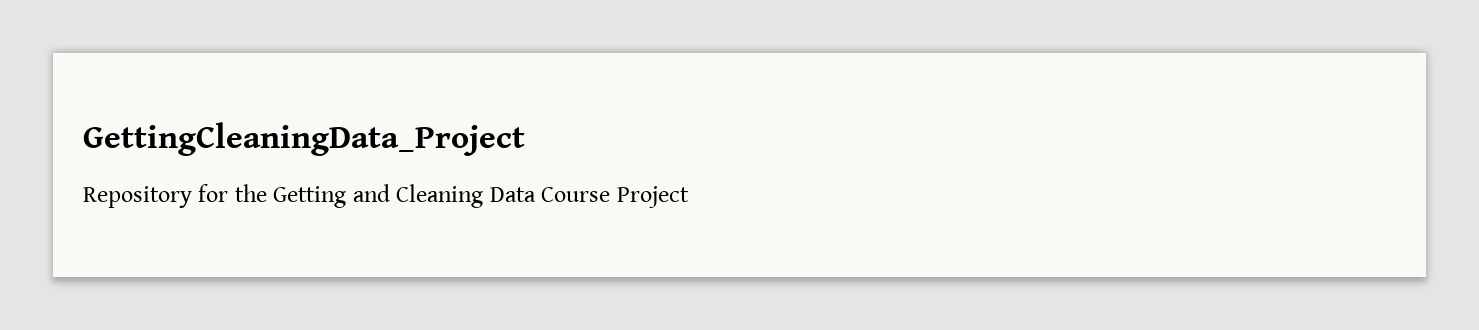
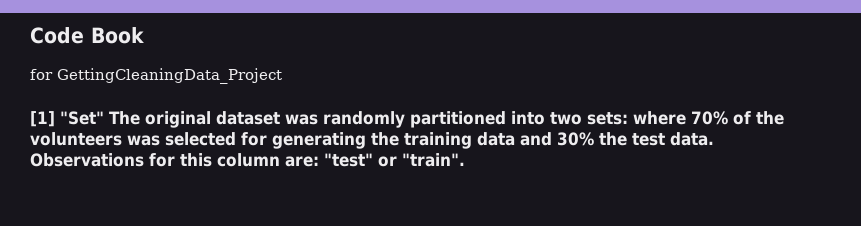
- GettingCleaningData_Project
- Repository for the Getting and Cleaning Data Course Project
+ Code Book
+ for GettingCleaningData_Project
+ [1] "Set" The original dataset was randomly partitioned into two sets: where 70% of the volunteers was selected for generating the training data and 30% the test data. Observations for this column are: "test" or "train".

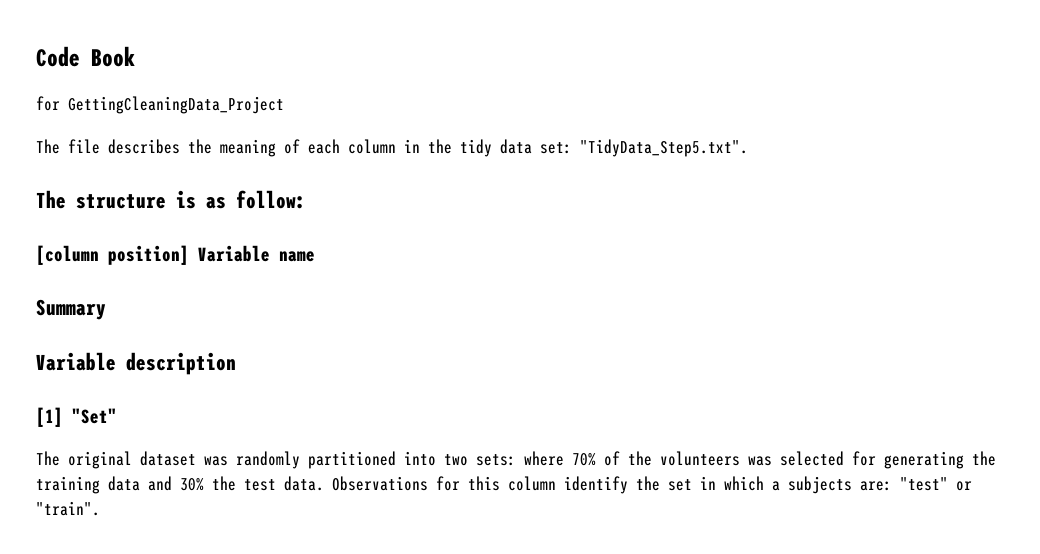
+ The file describes the meaning of each column in the tidy data set: "TidyData_Step5.txt".
+ The structure is as follow:
+ [column position] Variable name
+ Summary
+ Variable description
- [1] "Set" The original dataset was randomly partitioned into two sets: where 70% of the volunteers was selected for generating the training data and 30% the test data.
+ [1] "Set"
+ The original dataset was randomly partitioned into two sets: where 70% of the volunteers was selected for generating the training data and 30% the test data.
- Observations for this column are: "test" or "train".
+ Observations for this column identify the set in which a subjects are: "test" or "train".

